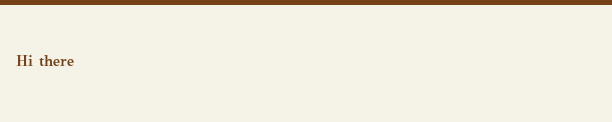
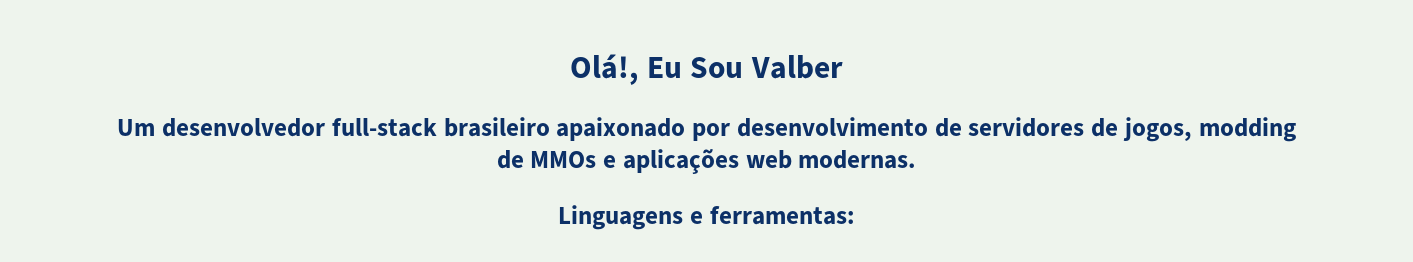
- Hi there
+ Olá!, Eu Sou Valber
+ Um desenvolvedor full-stack brasileiro apaixonado por desenvolvimento de servidores de jogos, modding de MMOs e aplicações web modernas.
+ Linguagens e ferramentas:

